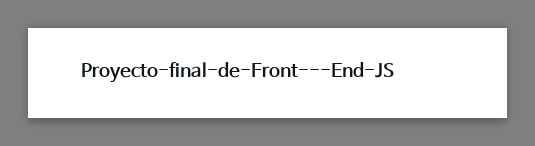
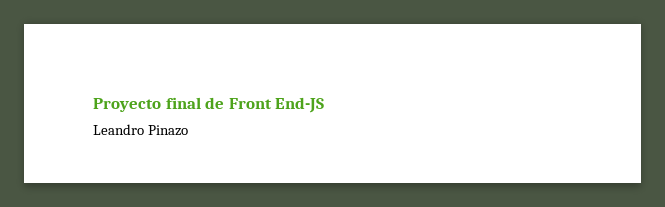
- Proyecto-final-de-Front---End-JS
+ Proyecto final de Front End-JS
+ Leandro Pinazo

